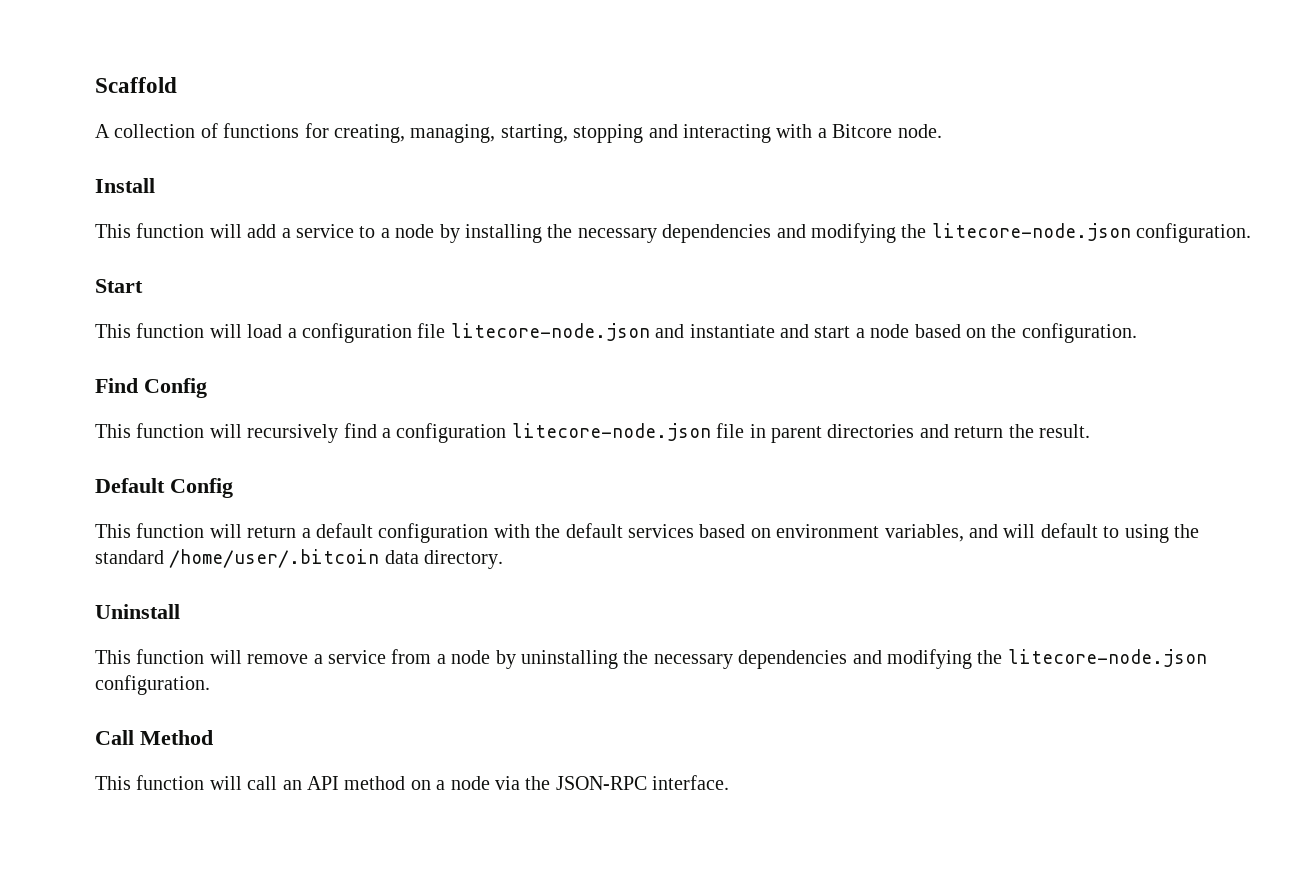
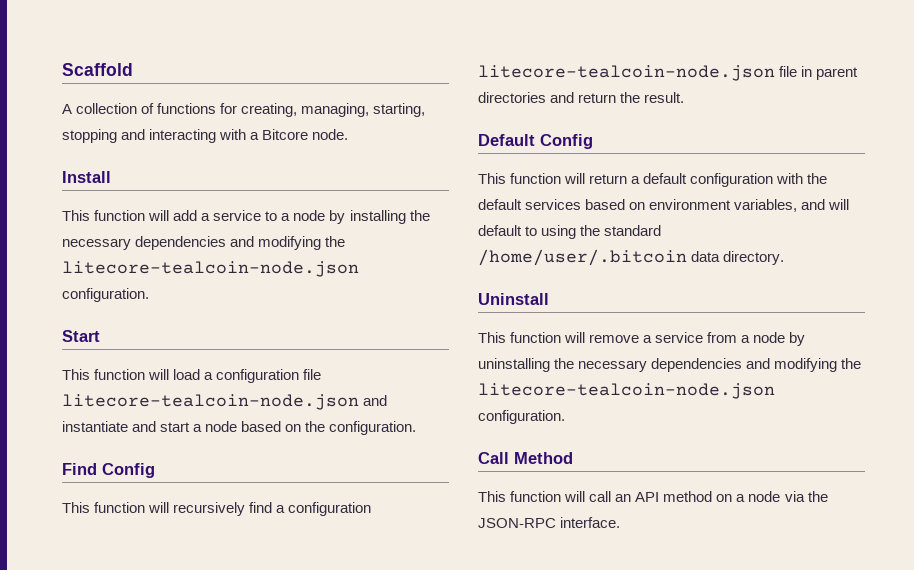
- This function will add a service to a node by installing the necessary dependencies and modifying the litecore-node.json configuration.
+ This function will add a service to a node by installing the necessary dependencies and modifying the litecore-tealcoin-node.json configuration.
- This function will load a configuration file litecore-node.json and instantiate and start a node based on the configuration.
+ This function will load a configuration file litecore-tealcoin-node.json and instantiate and start a node based on the configuration.
- This function will recursively find a configuration litecore-node.json file in parent directories and return the result.
+ This function will recursively find a configuration litecore-tealcoin-node.json file in parent directories and return the result.
- This function will remove a service from a node by uninstalling the necessary dependencies and modifying the litecore-node.json configuration.
+ This function will remove a service from a node by uninstalling the necessary dependencies and modifying the litecore-tealcoin-node.json configuration.

